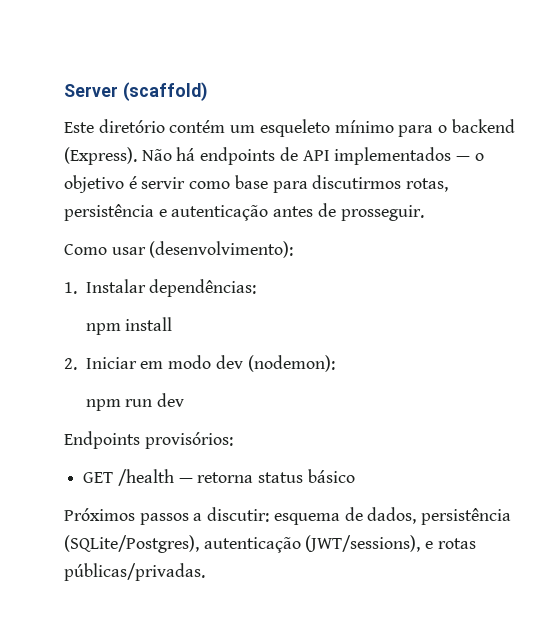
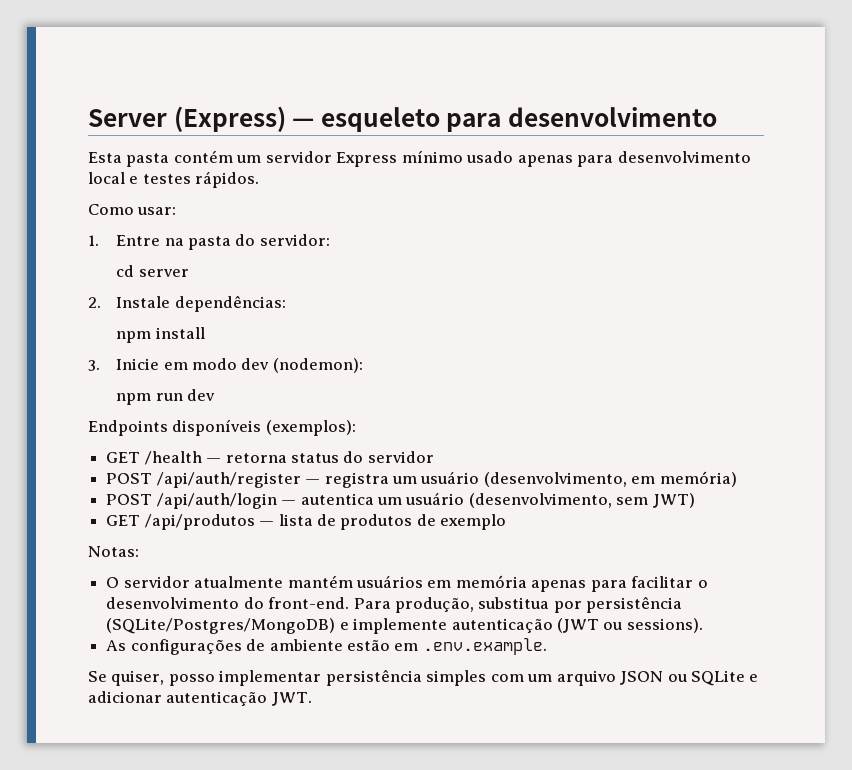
- Server (scaffold)
- Este diretório contém um esqueleto mínimo para o backend (Express). Não há endpoints de API implementados — o objetivo é servir como base para discutirmos rotas, persistência e autenticação antes de prosseguir.
+ Server (Express) — esqueleto para desenvolvimento
+ Esta pasta contém um servidor Express mínimo usado apenas para desenvolvimento local e testes rápidos.
- Como usar (desenvolvimento):
+ Como usar:
- 1. Instalar dependências:
+ 1. Entre na pasta do servidor:
+ cd server
+ 2. Instale dependências:
- 2. Iniciar em modo dev (nodemon):
+ 3. Inicie em modo dev (nodemon):
- Endpoints provisórios:
+ Endpoints disponíveis (exemplos):
- GET /health — retorna status básico
- Próximos passos a discutir: esquema de dados, persistência (SQLite/Postgres), autenticação (JWT/sessions), e rotas públicas/privadas.
+ GET /health — retorna status do servidor
+ POST /api/auth/register — registra um usuário (desenvolvimento, em memória)
+ POST /api/auth/login — autentica um usuário (desenvolvimento, sem JWT)
+ GET /api/produtos — lista de produtos de exemplo
+ Notas:
+ O servidor atualmente mantém usuários em memória apenas para facilitar o desenvolvimento do front-end. Para produção, substitua por persistência (SQLite/Postgres/MongoDB) e implemente autenticação (JWT ou sessions).
+ As configurações de ambiente estão em .env.example.
+ Se quiser, posso implementar persistência simples com um arquivo JSON ou SQLite e adicionar autenticação JWT.

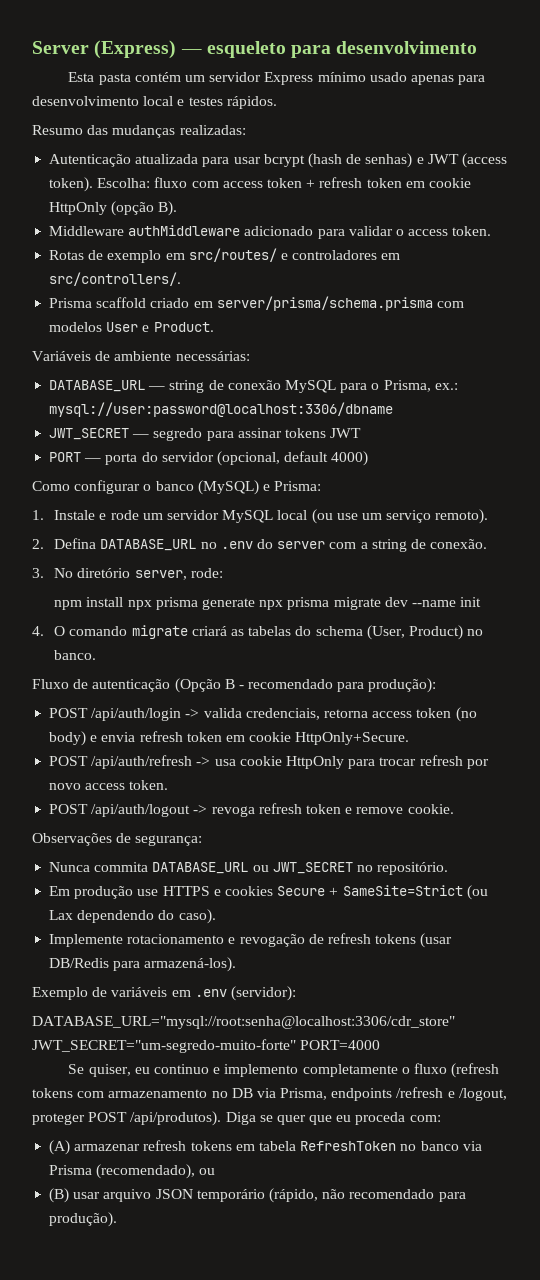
- Como usar:
- 1. Entre na pasta do servidor:
- cd server
- 2. Instale dependências:
- npm install
- 3. Inicie em modo dev (nodemon):
- npm run dev
- Endpoints disponíveis (exemplos):
- GET /health — retorna status do servidor
- POST /api/auth/register — registra um usuário (desenvolvimento, em memória)
- POST /api/auth/login — autentica um usuário (desenvolvimento, sem JWT)
- GET /api/produtos — lista de produtos de exemplo
- Notas:
- O servidor atualmente mantém usuários em memória apenas para facilitar o desenvolvimento do front-end. Para produção, substitua por persistência (SQLite/Postgres/MongoDB) e implemente autenticação (JWT ou sessions).
- As configurações de ambiente estão em .env.example.
- Se quiser, posso implementar persistência simples com um arquivo JSON ou SQLite e adicionar autenticação JWT.
+ Resumo das mudanças realizadas:
+ Autenticação atualizada para usar bcrypt (hash de senhas) e JWT (access token). Escolha: fluxo com access token + refresh token em cookie HttpOnly (opção B).
+ Middleware authMiddleware adicionado para validar o access token.
+ Rotas de exemplo em src/routes/ e controladores em src/controllers/.
+ Prisma scaffold criado em server/prisma/schema.prisma com modelos User e Product.
+ Variáveis de ambiente necessárias:
+ DATABASE_URL — string de conexão MySQL para o Prisma, ex.: mysql://user:password@localhost:3306/dbname
+ JWT_SECRET — segredo para assinar tokens JWT
+ PORT — porta do servidor (opcional, default 4000)
+ Como configurar o banco (MySQL) e Prisma:
+ 1. Instale e rode um servidor MySQL local (ou use um serviço remoto).
+ 2. Defina DATABASE_URL no .env do server com a string de conexão.
+ 3. No diretório server, rode:
+ npm install npx prisma generate npx prisma migrate dev --name init
+ 4. O comando migrate criará as tabelas do schema (User, Product) no banco.
+ Fluxo de autenticação (Opção B - recomendado para produção):
+ POST /api/auth/login -> valida credenciais, retorna access token (no body) e envia refresh token em cookie HttpOnly+Secure.
+ POST /api/auth/refresh -> usa cookie HttpOnly para trocar refresh por novo access token.
+ POST /api/auth/logout -> revoga refresh token e remove cookie.
+ Observações de segurança:
+ Nunca commita DATABASE_URL ou JWT_SECRET no repositório.
+ Em produção use HTTPS e cookies Secure + SameSite=Strict (ou Lax dependendo do caso).
+ Implemente rotacionamento e revogação de refresh tokens (usar DB/Redis para armazená-los).
+ Exemplo de variáveis em .env (servidor):
+ DATABASE_URL="mysql://root:senha@localhost:3306/cdr_store" JWT_SECRET="um-segredo-muito-forte" PORT=4000
+ Se quiser, eu continuo e implemento completamente o fluxo (refresh tokens com armazenamento no DB via Prisma, endpoints /refresh e /logout, proteger POST /api/produtos). Diga se quer que eu proceda com:
+ (A) armazenar refresh tokens em tabela RefreshToken no banco via Prisma (recomendado), ou
+ (B) usar arquivo JSON temporário (rápido, não recomendado para produção).

